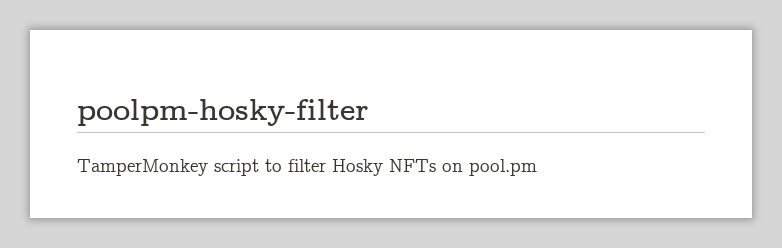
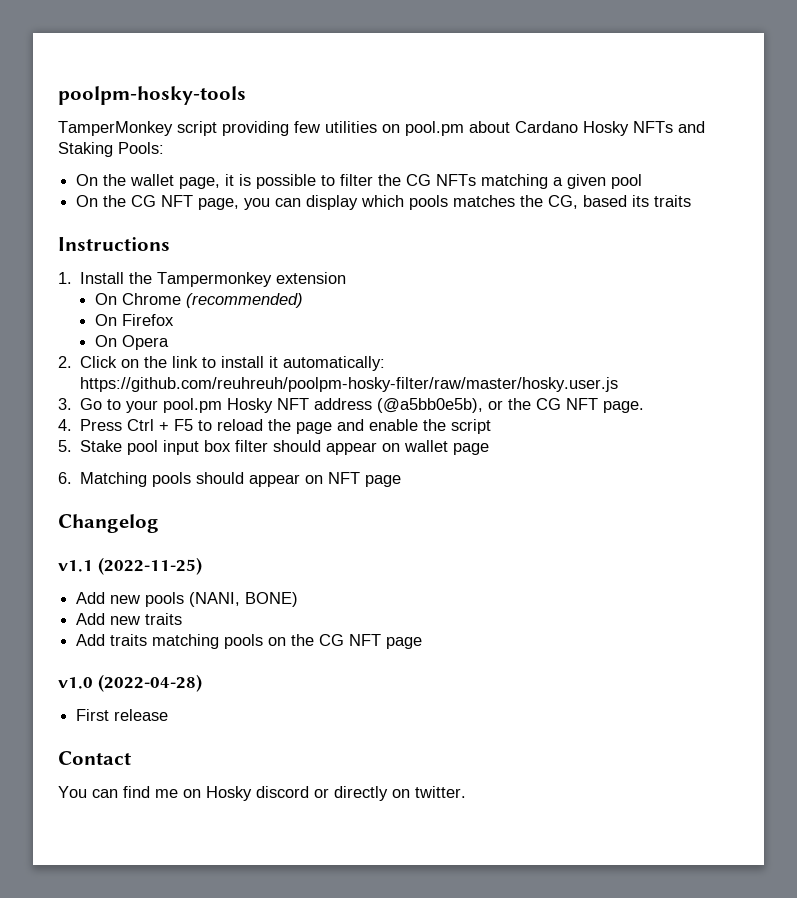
- poolpm-hosky-filter
+ poolpm-hosky-tools
- TamperMonkey script to filter Hosky NFTs on pool.pm
+ TamperMonkey script providing few utilities on pool.pm about Cardano Hosky NFTs and Staking Pools:
+ On the wallet page, it is possible to filter the CG NFTs matching a given pool
+ On the CG NFT page, you can display which pools matches the CG, based its traits
+ Instructions
+ 1. Install the Tampermonkey extension
+ On Chrome (recommended)
+ On Firefox
+ On Opera
+ 2. Click on the link to install it automatically: https://github.com/reuhreuh/poolpm-hosky-filter/raw/master/hosky.user.js
+ 3. Go to your pool.pm Hosky NFT address (@a5bb0e5b), or the CG NFT page.
+ 4. Press Ctrl + F5 to reload the page and enable the script
+ 5. Stake pool input box filter should appear on wallet page
+ 6. Matching pools should appear on NFT page
+ Changelog
+ v1.1 (2022-11-25)
+ Add new pools (NANI, BONE)
+ Add new traits
+ Add traits matching pools on the CG NFT page
+ v1.0 (2022-04-28)
+ First release
+ Contact
+ You can find me on Hosky discord or directly on twitter.

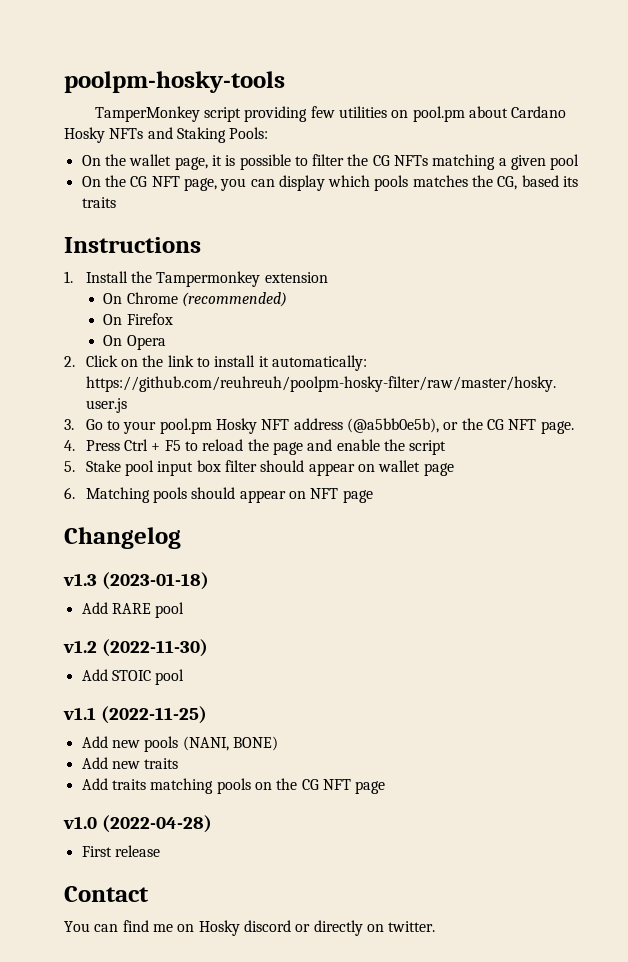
+ v1.3 (2023-01-18)
+ Add RARE pool
+ v1.2 (2022-11-30)
+ Add STOIC pool

